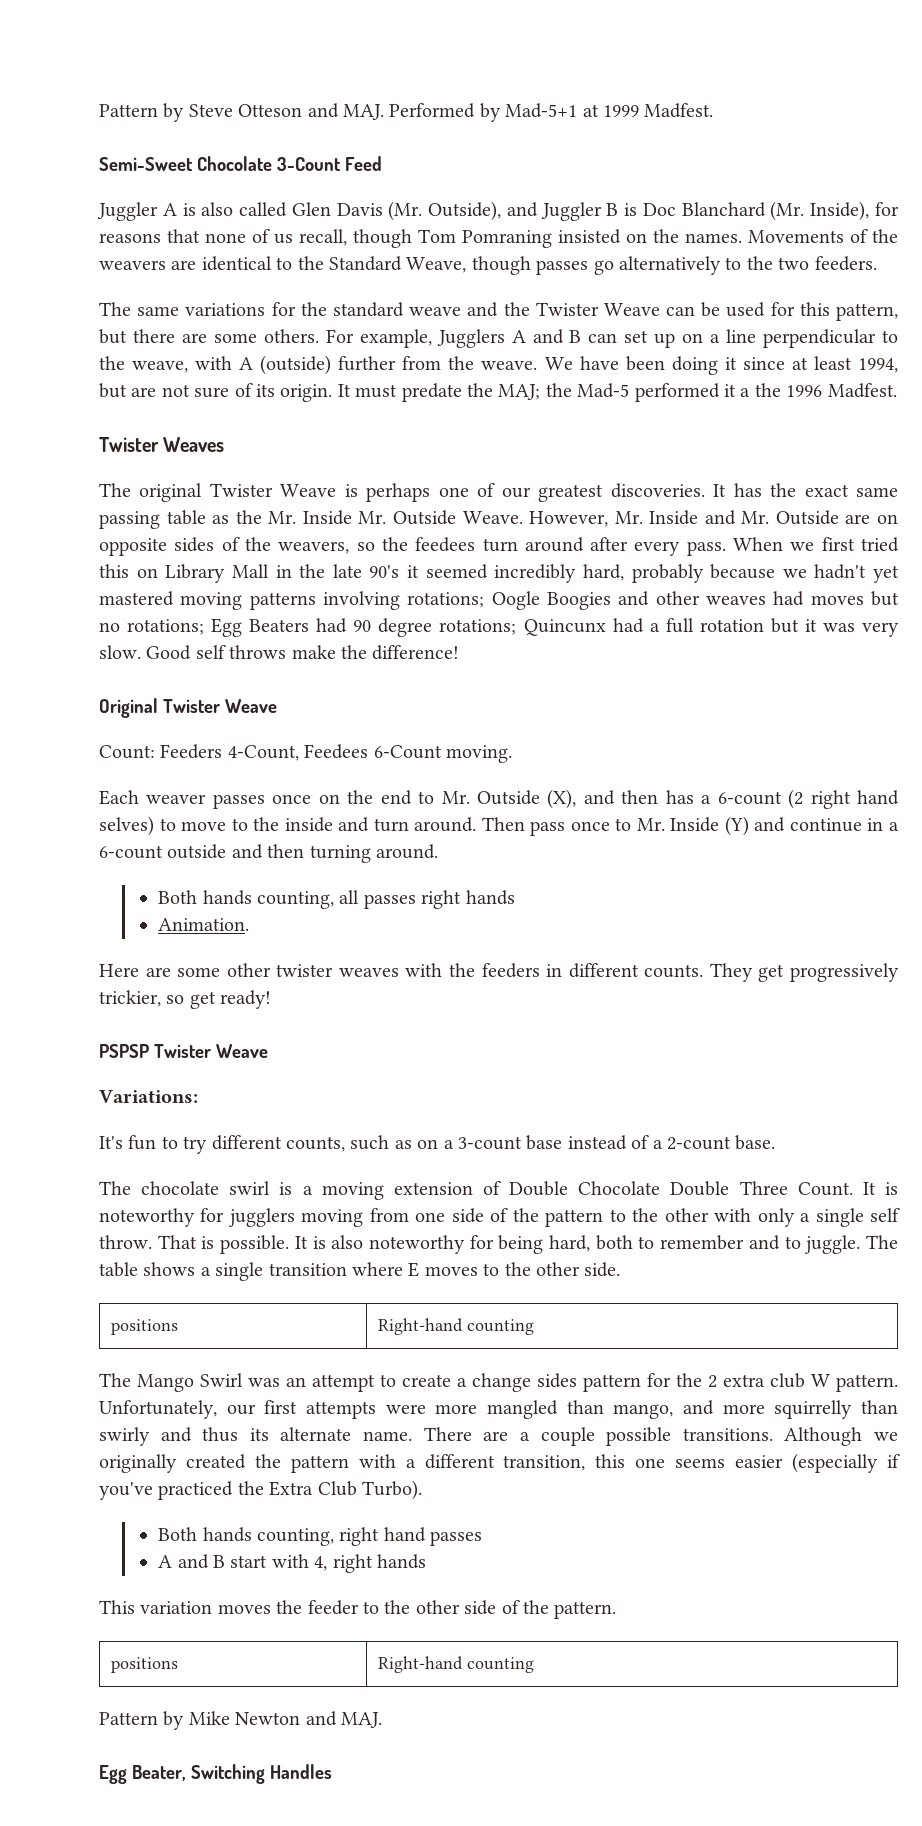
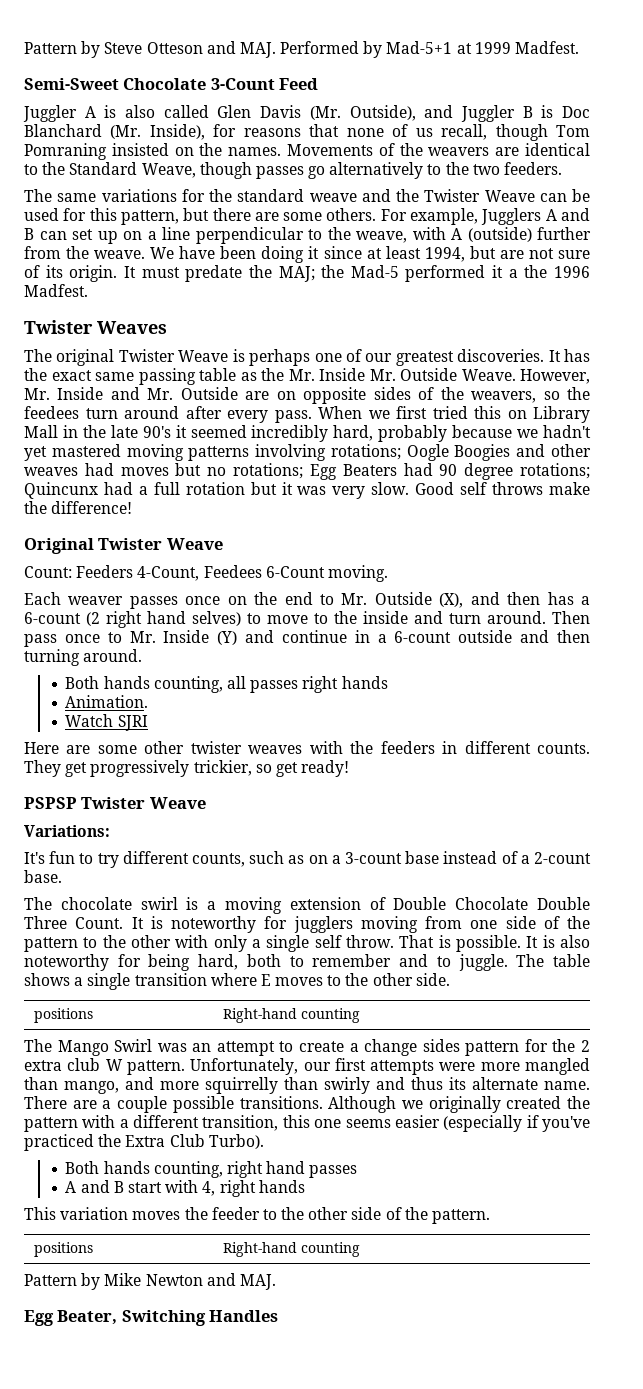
+ Watch SJRI

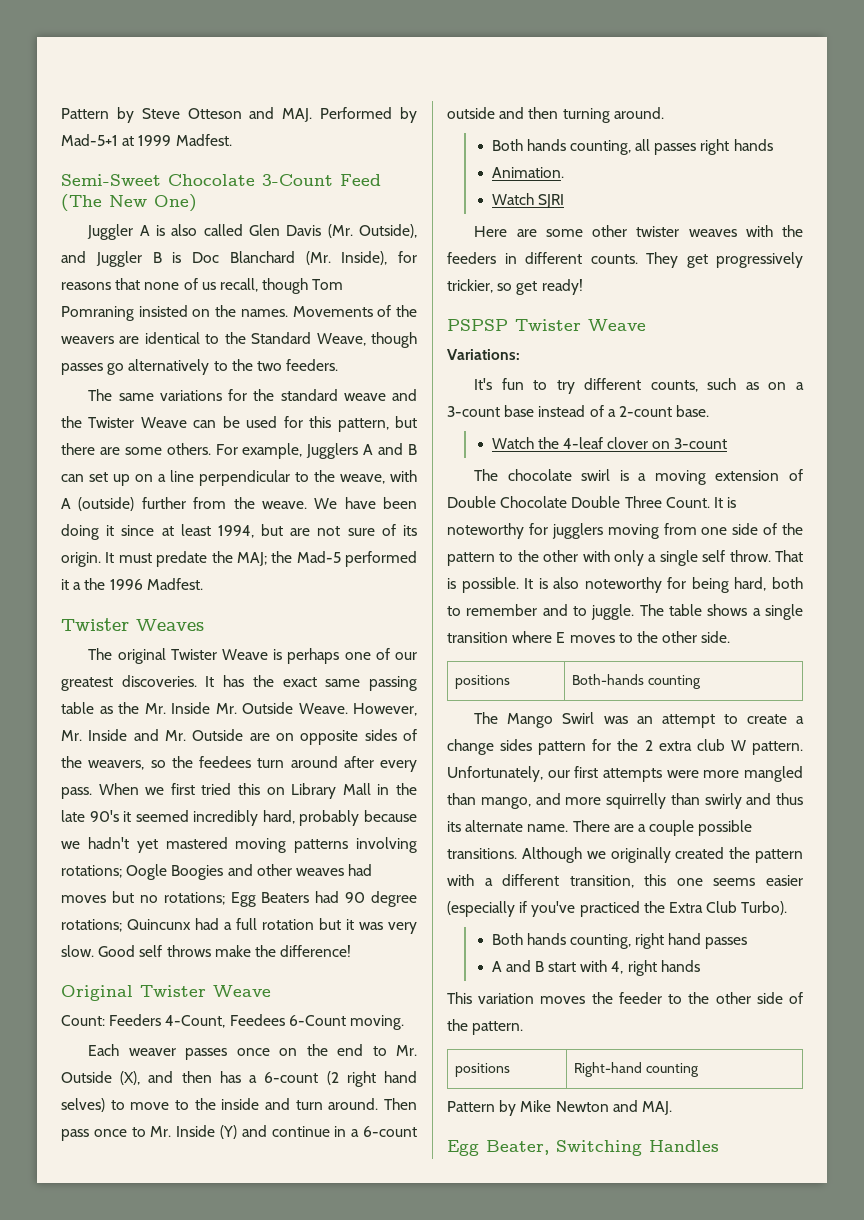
- Semi-Sweet Chocolate 3-Count Feed
+ Semi-Sweet Chocolate 3-Count Feed (The New One)
+ Watch the 4-leaf clover on 3-count
  The table shows a single transition where E moves to the other side.
- positions | Right-hand counting
+ positions | Both-hands counting

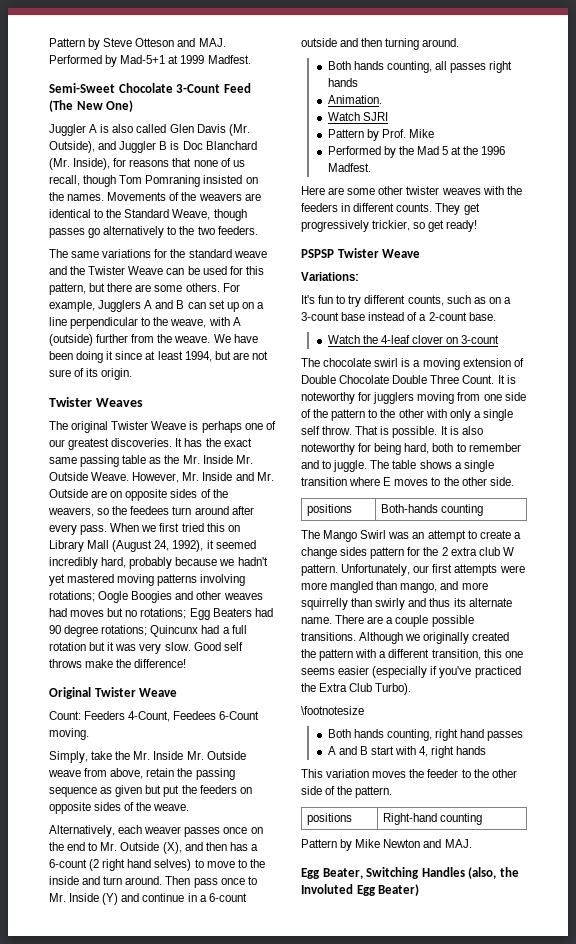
- It must predate the MAJ; the Mad-5 performed it a the 1996 Madfest.
- When we first tried this on Library Mall in the late 90's it seemed incredibly hard, probably because we hadn't yet mastered moving patterns involving rotations; Oogle Boogies and other weaves had moves but no rotations; Egg Beaters had 90 degree rotations; Quincunx had a full rotation but it was very slow.
+ When we first tried this on Library Mall (August 24, 1992), it seemed incredibly hard, probably because we hadn't yet mastered moving patterns involving rotations; Oogle Boogies and other weaves had moves but no rotations; Egg Beaters had 90 degree rotations; Quincunx had a full rotation but it was very slow.
- Each weaver passes once on the end to Mr. Outside (X), and then has a 6-count (2 right hand selves) to move to the inside and turn around.
+ Simply, take the Mr. Inside Mr. Outside weave from above, retain the passing sequence as given but put the feeders on opposite sides of the weave.
+ Alternatively, each weaver passes once on the end to Mr. Outside (X), and then has a 6-count (2 right hand selves) to move to the inside and turn around.
+ Pattern by Prof. Mike
+ Performed by the Mad 5 at the 1996 Madfest.
+ \footnotesize
- Egg Beater, Switching Handles
+ Egg Beater, Switching Handles (also, the Involuted Egg Beater)

